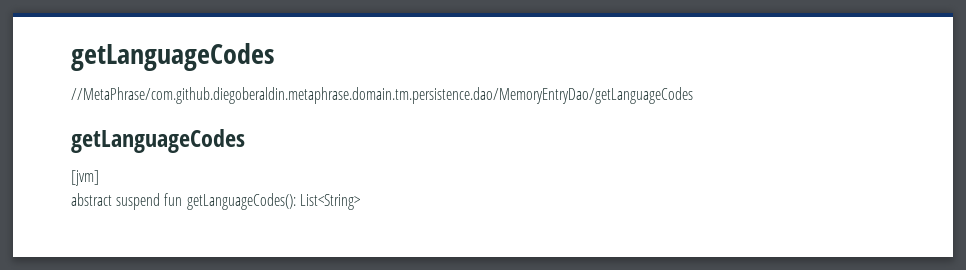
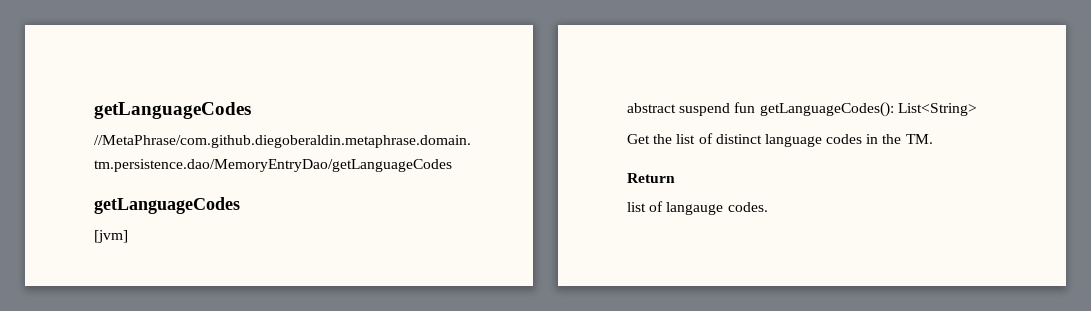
+ Get the list of distinct language codes in the TM.
+ Return
+ list of langauge codes.

